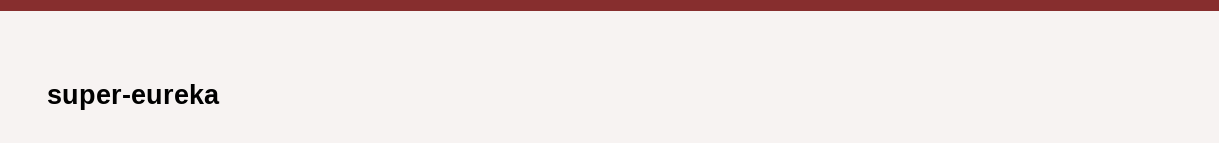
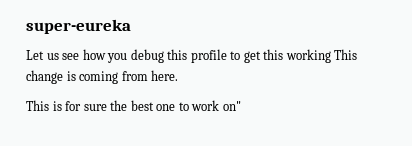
+ Let us see how you debug this profile to get this working This change is coming from here.
+ This is for sure the best one to work on"

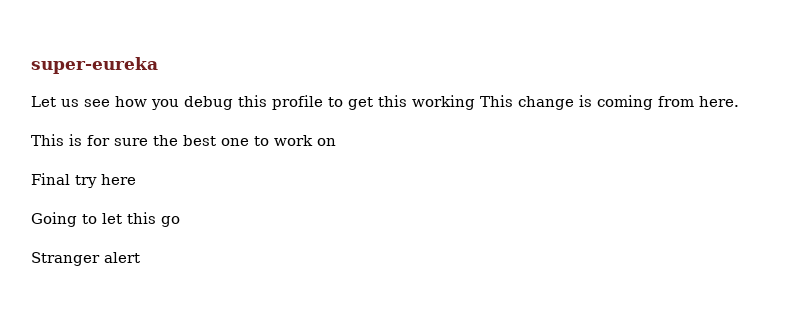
- This is for sure the best one to work on"
+ This is for sure the best one to work on
+ Final try here
+ Going to let this go
+ Stranger alert

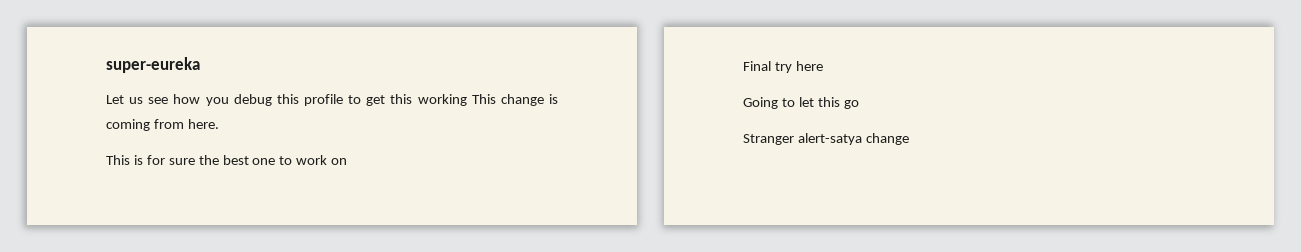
- Stranger alert
+ Stranger alert-satya change

